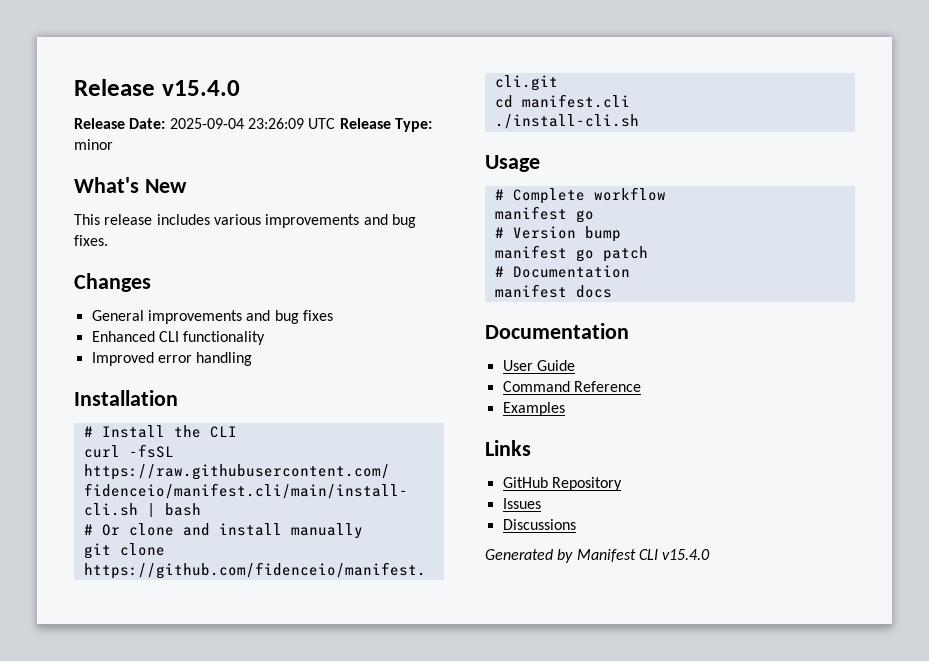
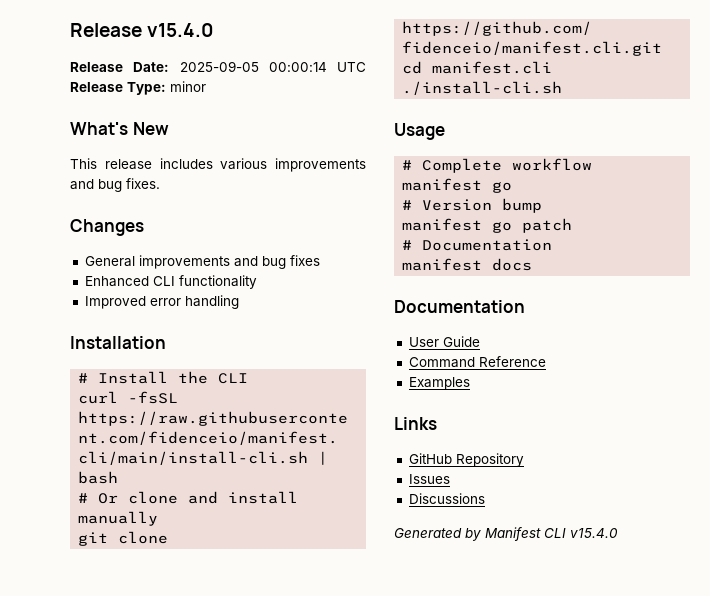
- Release Date: 2025-09-04 23:26:09 UTC Release Type: minor
+ Release Date: 2025-09-05 00:00:14 UTC Release Type: minor

